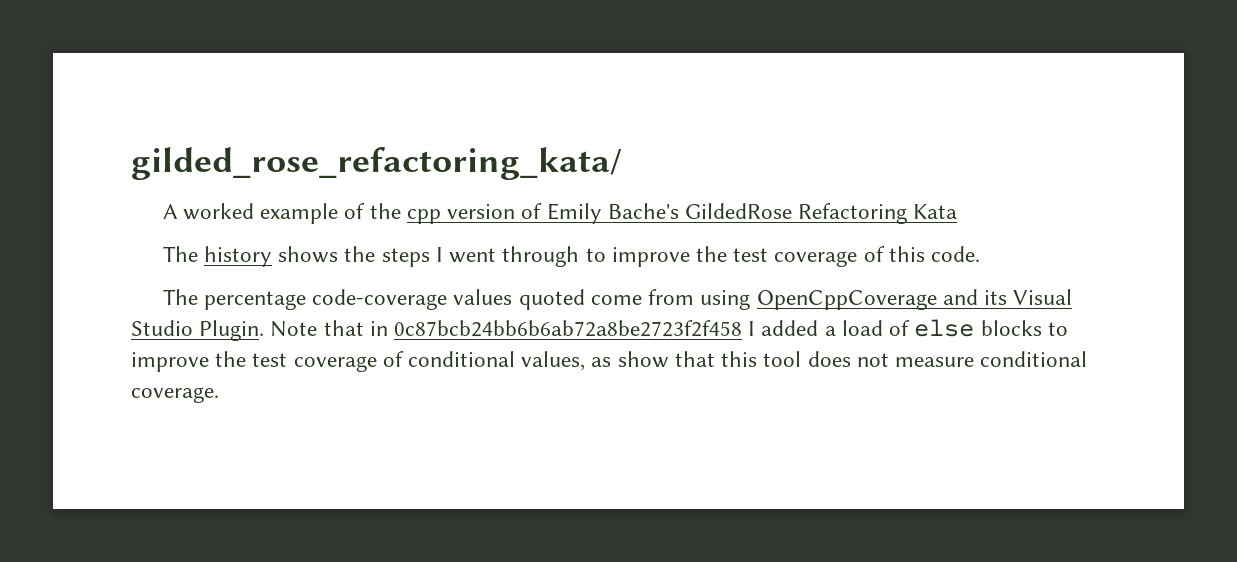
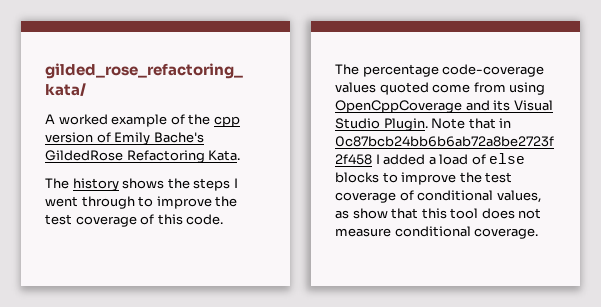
- A worked example of the cpp version of Emily Bache's GildedRose Refactoring Kata
+ A worked example of the cpp version of Emily Bache's GildedRose Refactoring Kata.

